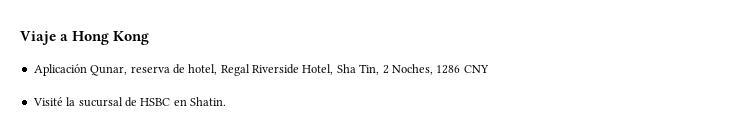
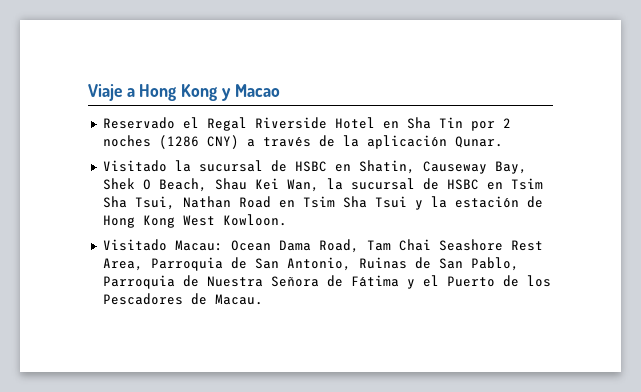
- Viaje a Hong Kong
- Aplicación Qunar, reserva de hotel, Regal Riverside Hotel, Sha Tin, 2 Noches, 1286 CNY
- Visité la sucursal de HSBC en Shatin.
+ Viaje a Hong Kong y Macao
+ Reservado el Regal Riverside Hotel en Sha Tin por 2 noches (1286 CNY) a través de la aplicación Qunar.
+ Visitado la sucursal de HSBC en Shatin, Causeway Bay, Shek O Beach, Shau Kei Wan, la sucursal de HSBC en Tsim Sha Tsui, Nathan Road en Tsim Sha Tsui y la estación de Hong Kong West Kowloon.
+ Visitado Macau: Ocean Dama Road, Tam Chai Seashore Rest Area, Parroquia de San Antonio, Ruinas de San Pablo, Parroquia de Nuestra Señora de Fátima y el Puerto de los Pescadores de Macau.

